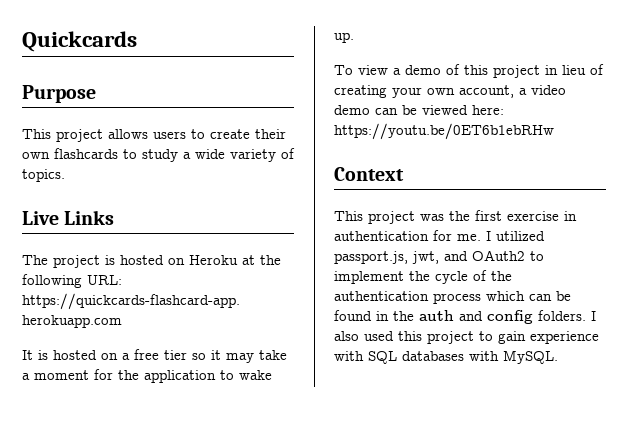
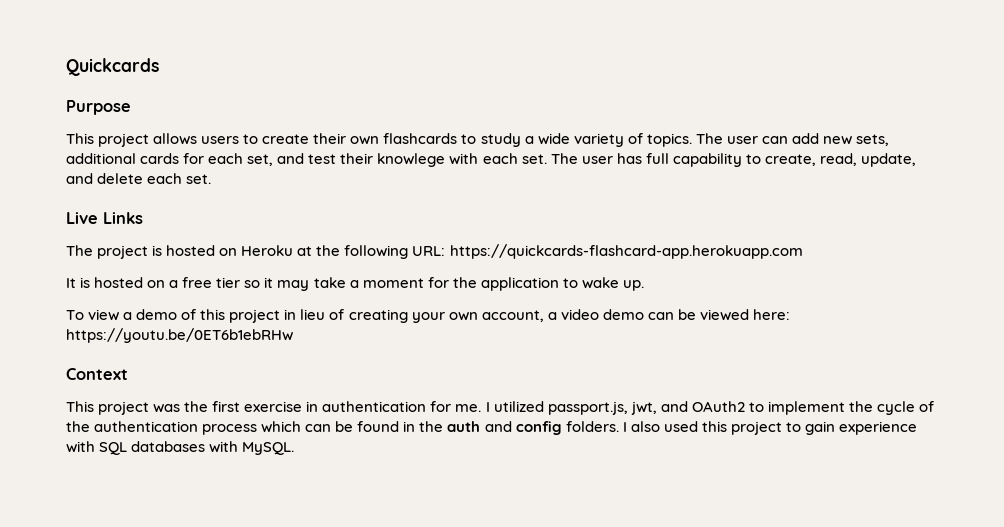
+ The user can add new sets, additional cards for each set, and test their knowlege with each set. The user has full capability to create, read, update, and delete each set.

